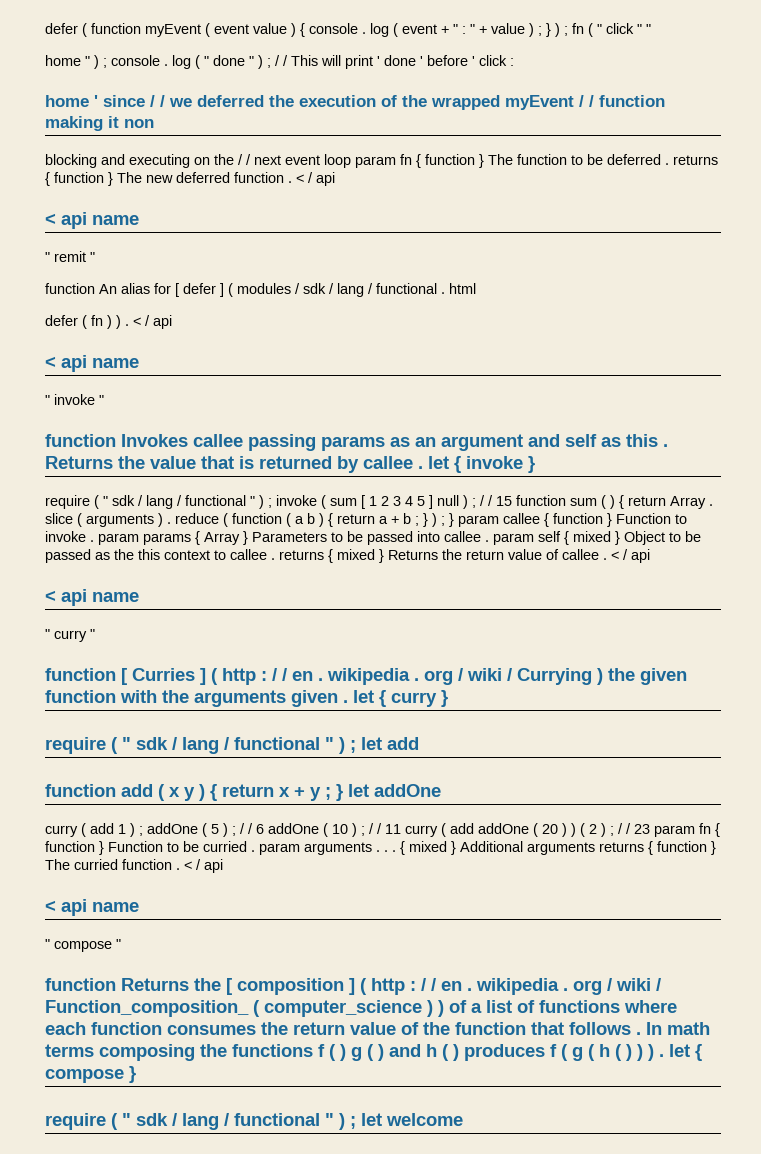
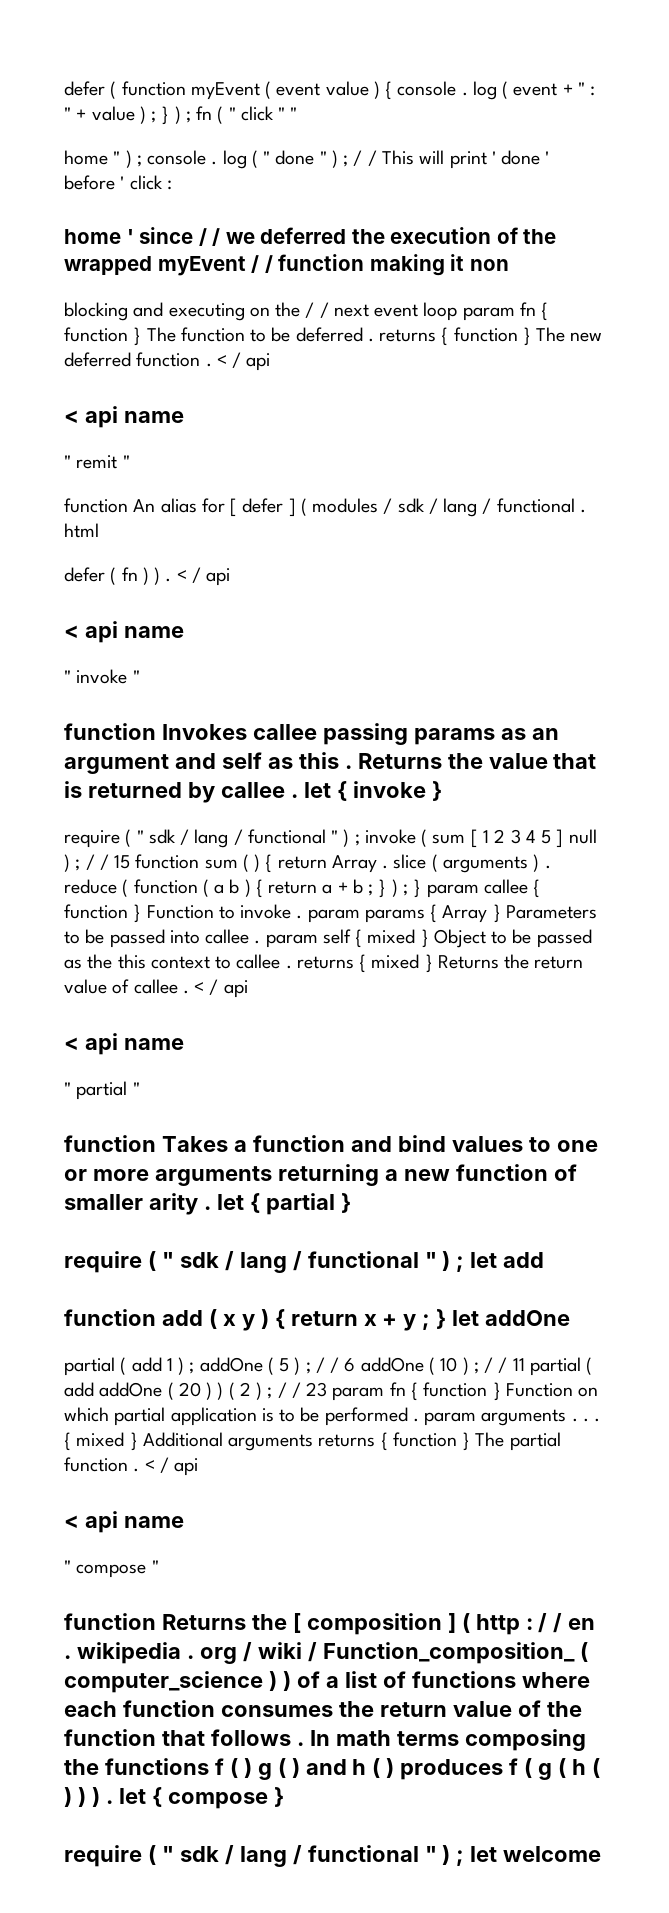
- " curry "
- function [ Curries ] ( http : / / en . wikipedia . org / wiki / Currying ) the given function with the arguments given . let { curry }
+ " partial "
+ function Takes a function and bind values to one or more arguments returning a new function of smaller arity . let { partial }
- curry ( add 1 ) ; addOne ( 5 ) ; / / 6 addOne ( 10 ) ; / / 11 curry ( add addOne ( 20 ) ) ( 2 ) ; / / 23 param fn { function } Function to be curried . param arguments . . .
+ partial ( add 1 ) ; addOne ( 5 ) ; / / 6 addOne ( 10 ) ; / / 11 partial ( add addOne ( 20 ) ) ( 2 ) ; / / 23 param fn { function } Function on which partial application is to be performed . param arguments . . .
- { mixed } Additional arguments returns { function } The curried function .
+ { mixed } Additional arguments returns { function } The partial function .

